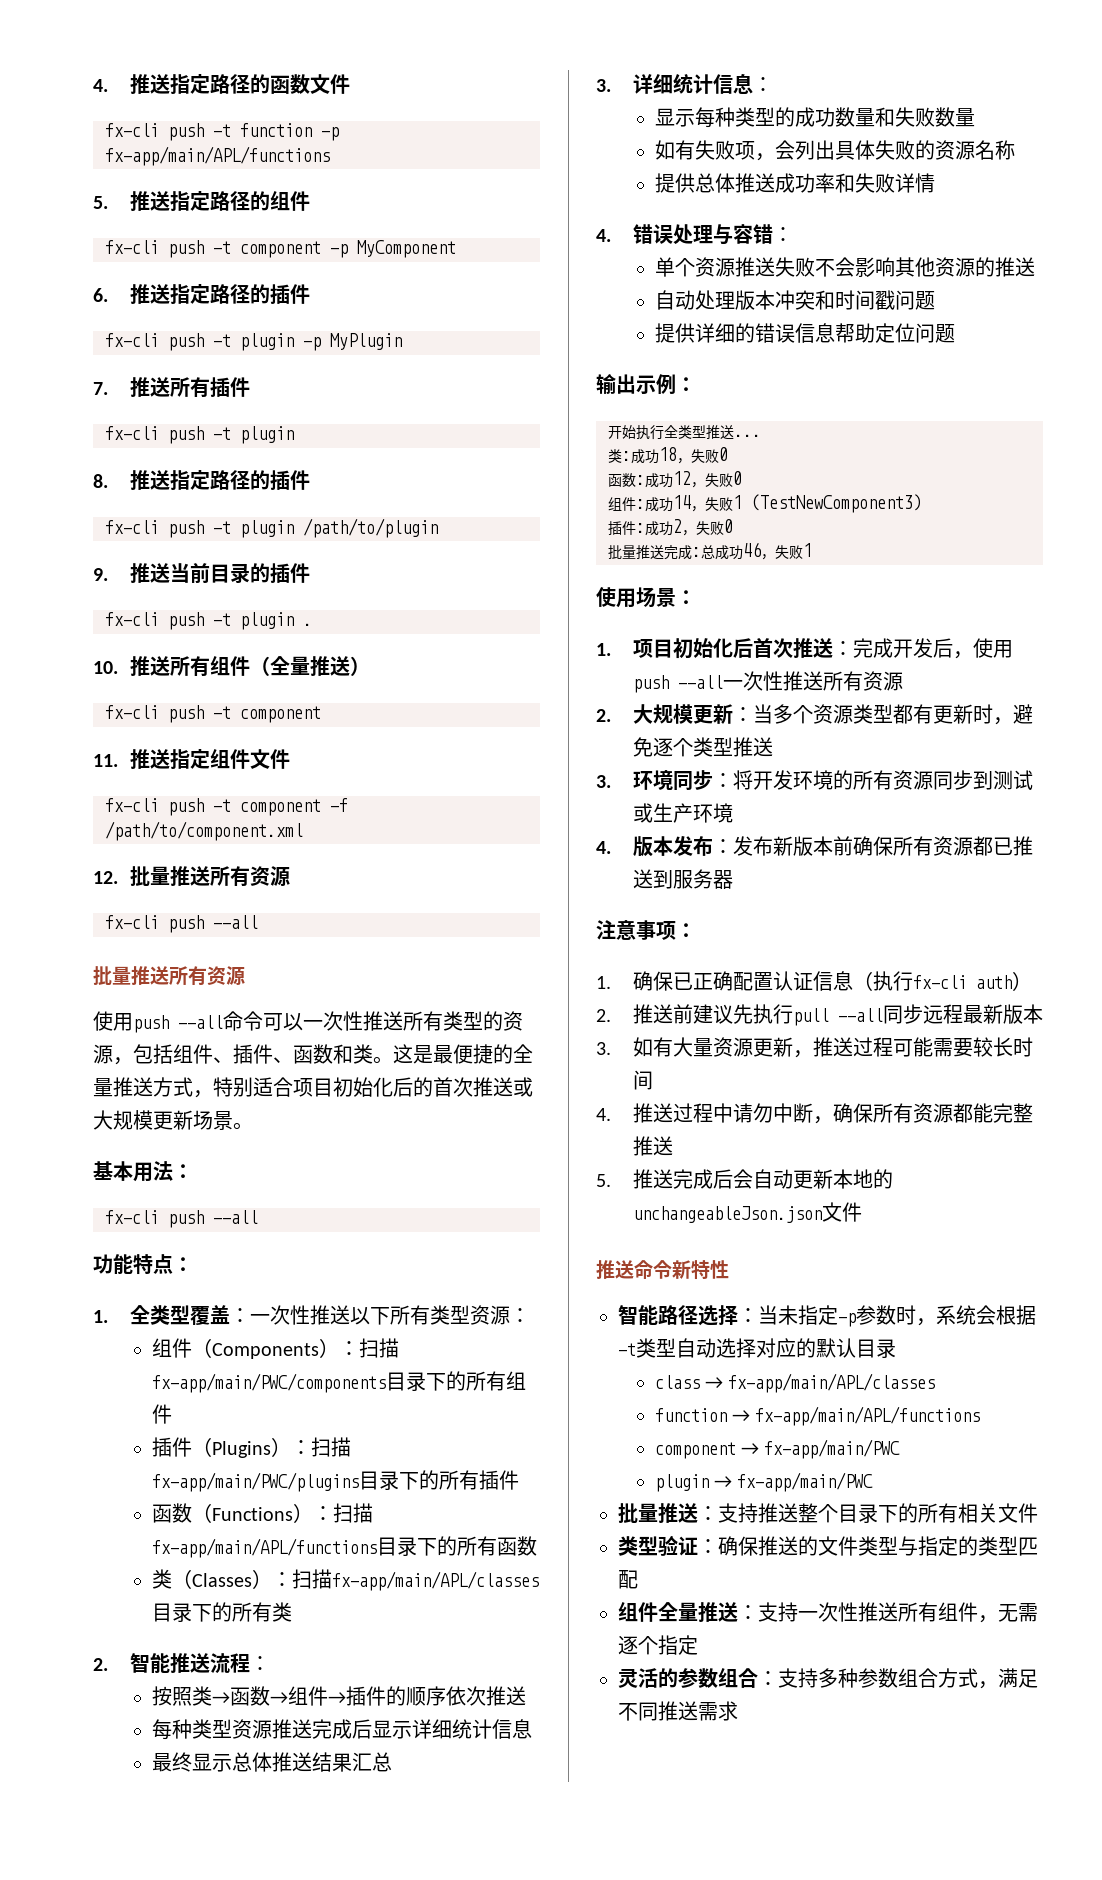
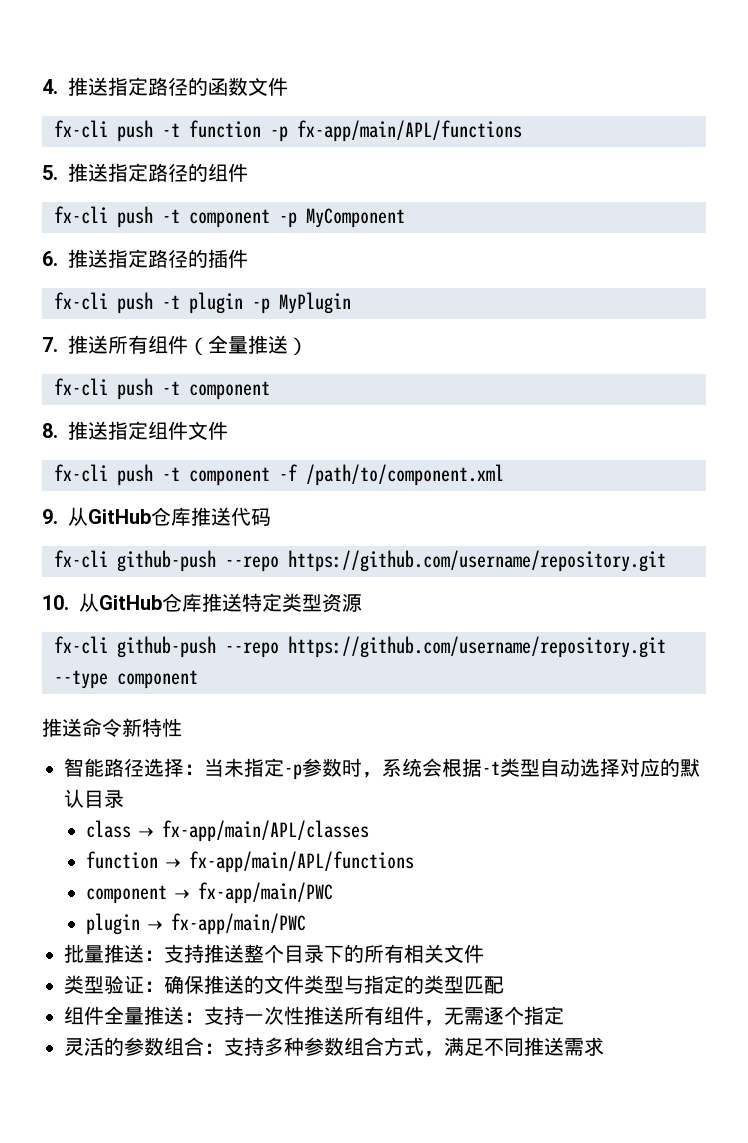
- 7.推送所有插件
- fx-cli push -t plugin
- 8.推送指定路径的插件
- fx-cli push -t plugin /path/to/plugin
- 9.推送当前目录的插件
- fx-cli push -t plugin .
- 10.推送所有组件（全量推送）
+ 7.推送所有组件（全量推送）
- 11.推送指定组件文件
+ 8.推送指定组件文件
- 12.批量推送所有资源
- fx-cli push --all
- 批量推送所有资源
- 使用push --all命令可以一次性推送所有类型的资源，包括组件、插件、函数和类。这是最便捷的全量推送方式，特别适合项目初始化后的首次推送或大规模更新场景。
- 基本用法：
- fx-cli push --all
- 功能特点：
- 1.全类型覆盖：一次性推送以下所有类型资源：
- 组件（Components）：扫描fx-app/main/PWC/components目录下的所有组件
- 插件（Plugins）：扫描fx-app/main/PWC/plugins目录下的所有插件
- 函数（Functions）：扫描fx-app/main/APL/functions目录下的所有函数
- 类（Classes）：扫描fx-app/main/APL/classes目录下的所有类
- 2.智能推送流程：
- 按照类→函数→组件→插件的顺序依次推送
- 每种类型资源推送完成后显示详细统计信息
- 最终显示总体推送结果汇总
- 3.详细统计信息：
- 显示每种类型的成功数量和失败数量
- 如有失败项，会列出具体失败的资源名称
- 提供总体推送成功率和失败详情
- 4.错误处理与容错：
- 单个资源推送失败不会影响其他资源的推送
- 自动处理版本冲突和时间戳问题
- 提供详细的错误信息帮助定位问题
- 输出示例：
- 开始执行全类型推送...
- 类:成功18，失败0
- 函数:成功12，失败0
- 组件:成功14，失败1 (TestNewComponent3)
- 插件:成功2，失败0
- 批量推送完成:总成功46，失败1
- 使用场景：
- 1.项目初始化后首次推送：完成开发后，使用push --all一次性推送所有资源
- 2.大规模更新：当多个资源类型都有更新时，避免逐个类型推送
- 3.环境同步：将开发环境的所有资源同步到测试或生产环境
- 4.版本发布：发布新版本前确保所有资源都已推送到服务器
- 注意事项：
- 1.确保已正确配置认证信息（执行fx-cli auth）
- 2.推送前建议先执行pull --all同步远程最新版本
- 3.如有大量资源更新，推送过程可能需要较长时间
- 4.推送过程中请勿中断，确保所有资源都能完整推送
- 5.推送完成后会自动更新本地的unchangeableJson.json文件
+ 9.从GitHub仓库推送代码
+ fx-cli github-push --repo https://github.com/username/repository.git
+ 10.从GitHub仓库推送特定类型资源
+ fx-cli github-push --repo https://github.com/username/repository.git --type component

